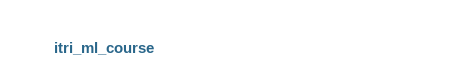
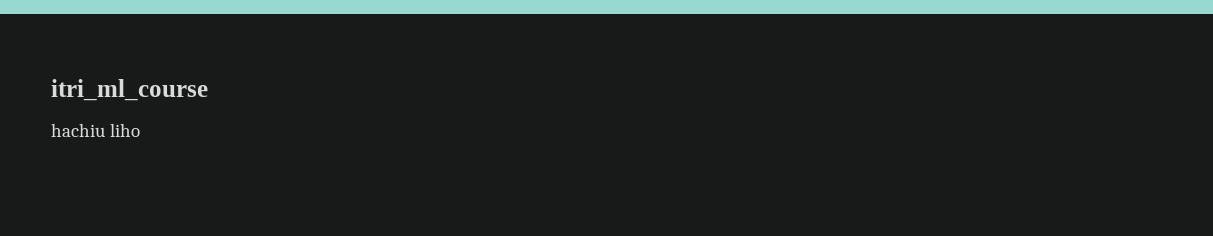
+ hachiu liho

